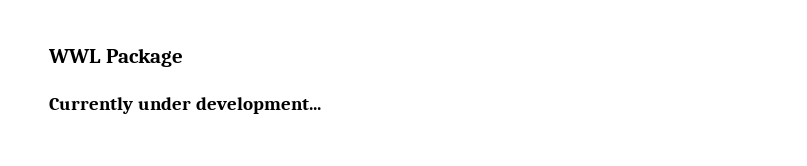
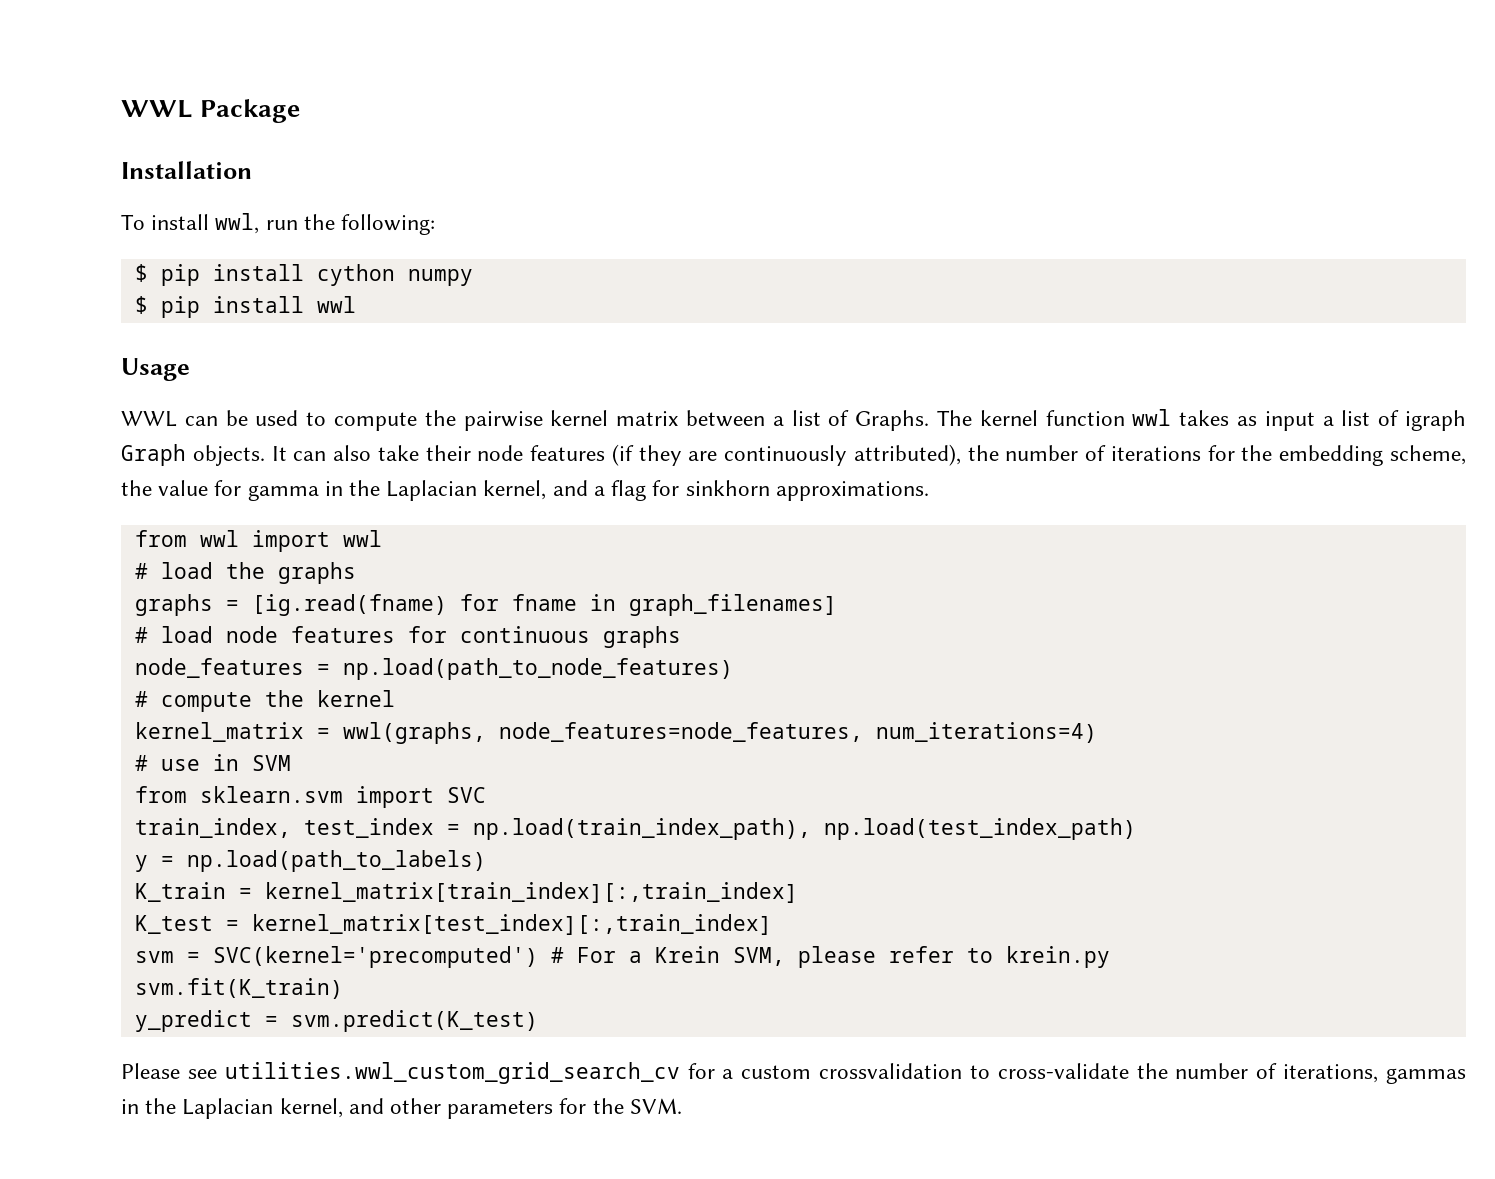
- Currently under development...
+ Installation
+ To install wwl, run the following:
+ $ pip install cython numpy
+ $ pip install wwl
+ Usage
+ WWL can be used to compute the pairwise kernel matrix between a list of Graphs. The kernel function wwl takes as input a list of igraph Graph objects. It can also take their node features (if they are continuously attributed), the number of iterations for the embedding scheme, the value for gamma in the Laplacian kernel, and a flag for sinkhorn approximations.
+ from wwl import wwl
+ # load the graphs
+ graphs = [ig.read(fname) for fname in graph_filenames]
+ # load node features for continuous graphs
+ node_features = np.load(path_to_node_features)
+ # compute the kernel
+ kernel_matrix = wwl(graphs, node_features=node_features, num_iterations=4)
+ # use in SVM
+ from sklearn.svm import SVC
+ train_index, test_index = np.load(train_index_path), np.load(test_index_path)
+ y = np.load(path_to_labels)
+ K_train = kernel_matrix[train_index][:,train_index]
+ K_test = kernel_matrix[test_index][:,train_index]
+ svm = SVC(kernel='precomputed') # For a Krein SVM, please refer to krein.py
+ svm.fit(K_train)
+ y_predict = svm.predict(K_test)
+ Please see utilities.wwl_custom_grid_search_cv for a custom crossvalidation to cross-validate the number of iterations, gammas in the Laplacian kernel, and other parameters for the SVM.

